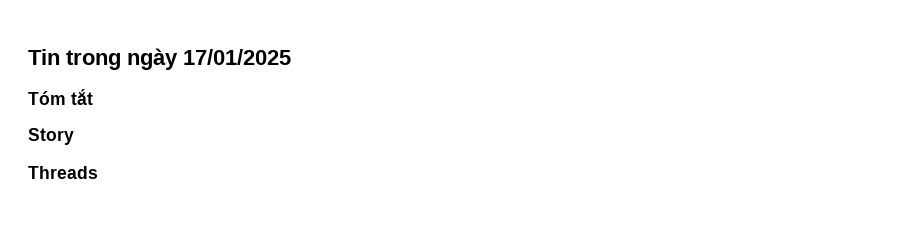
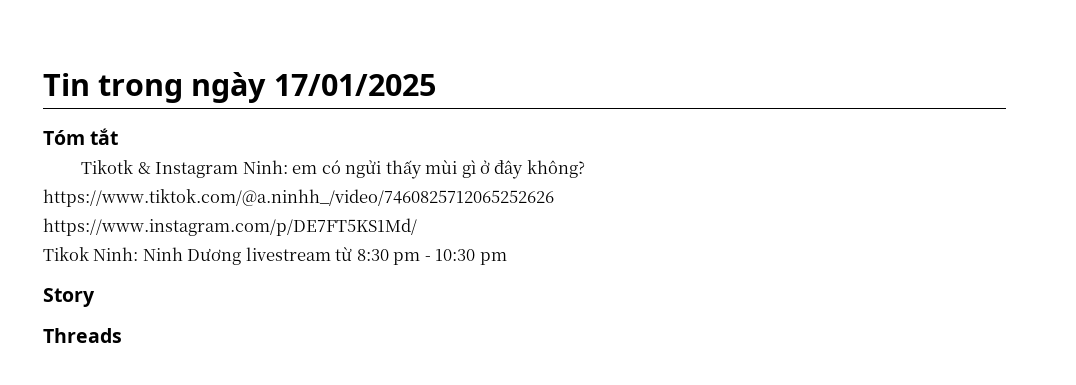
+ Tikotk & Instagram Ninh: em có ngửi thấy mùi gì ở đây không?
+ https://www.tiktok.com/@a.ninhh_/video/7460825712065252626
+ https://www.instagram.com/p/DE7FT5KS1Md/
+ Tikok Ninh: Ninh Dương livestream từ 8:30 pm - 10:30 pm

